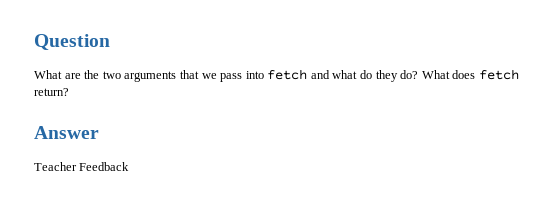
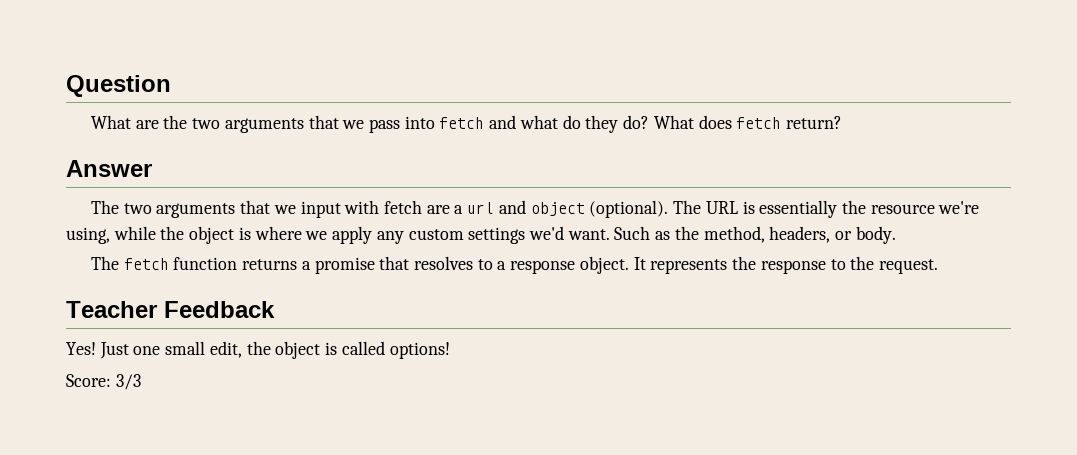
+ The two arguments that we input with fetch are a url and object (optional). The URL is essentially the resource we're using, while the object is where we apply any custom settings we'd want. Such as the method, headers, or body.
+ The fetch function returns a promise that resolves to a response object. It represents the response to the request.
  Teacher Feedback
+ Yes! Just one small edit, the object is called options!
+ Score: 3/3

